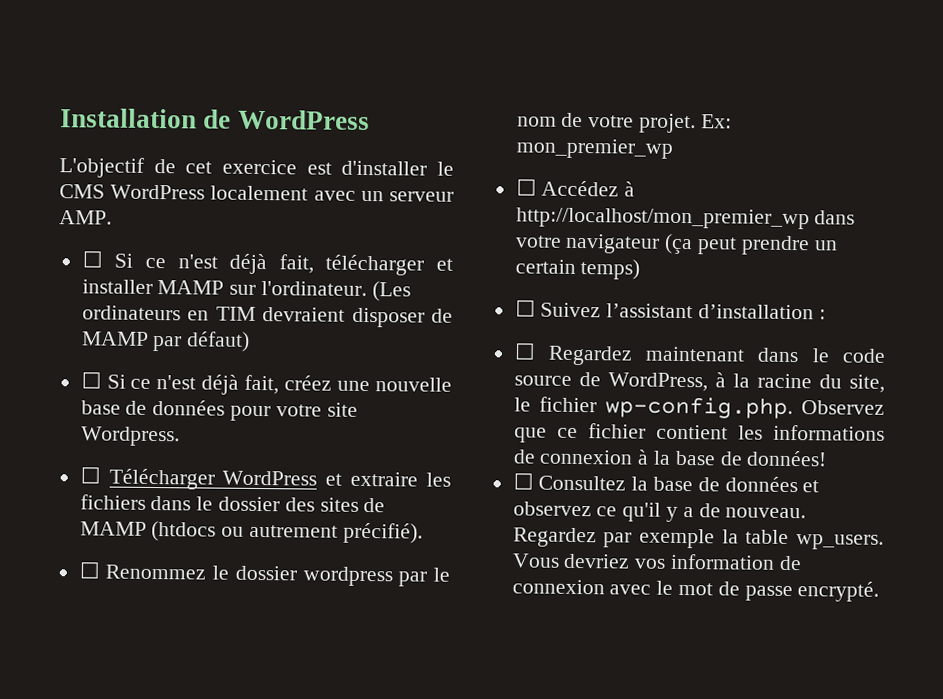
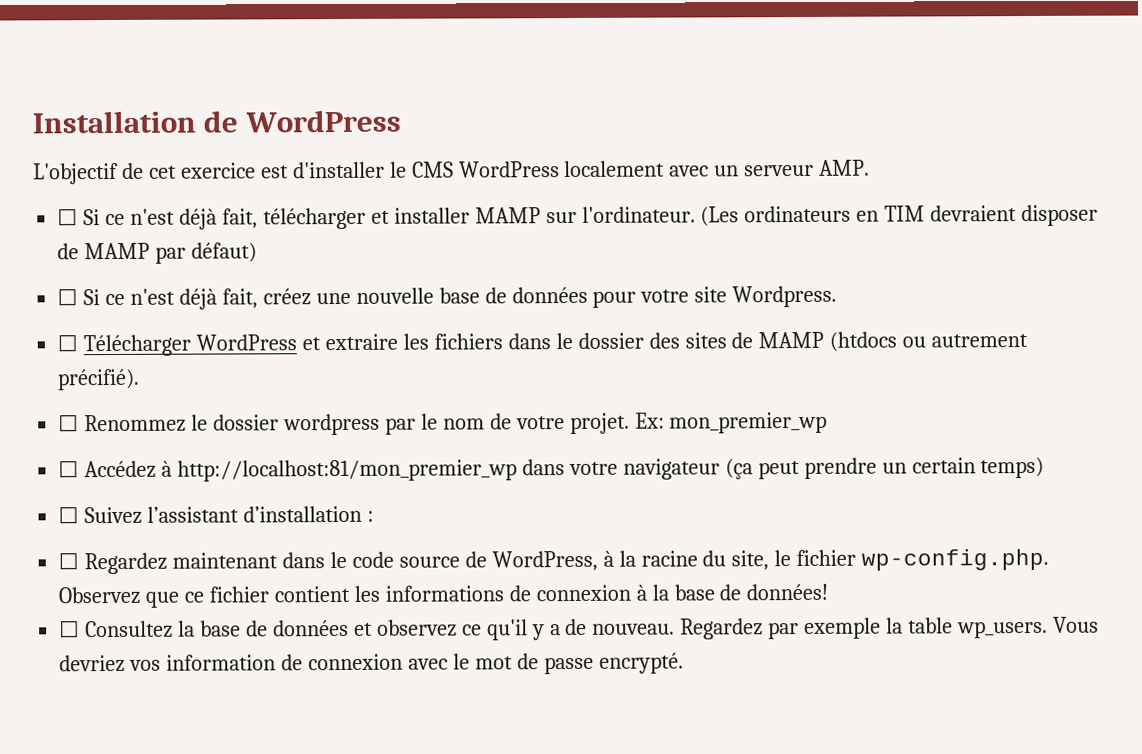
- ☐ Accédez à http://localhost/mon_premier_wp dans votre navigateur (ça peut prendre un certain temps)
+ ☐ Accédez à http://localhost:81/mon_premier_wp dans votre navigateur (ça peut prendre un certain temps)

